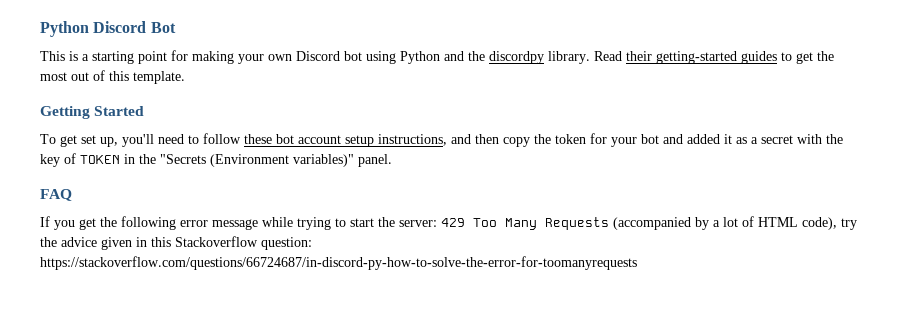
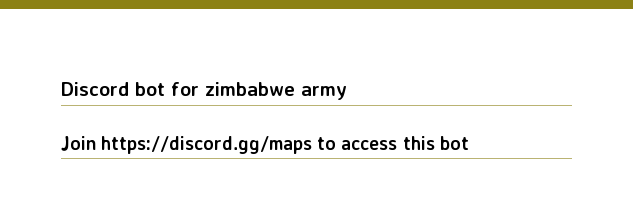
- Python Discord Bot
- This is a starting point for making your own Discord bot using Python and the discordpy library. Read their getting-started guides to get the most out of this template.
- Getting Started
- To get set up, you'll need to follow these bot account setup instructions, and then copy the token for your bot and added it as a secret with the key of TOKEN in the "Secrets (Environment variables)" panel.
- FAQ
- If you get the following error message while trying to start the server: 429 Too Many Requests (accompanied by a lot of HTML code), try the advice given in this Stackoverflow question: https://stackoverflow.com/questions/66724687/in-discord-py-how-to-solve-the-error-for-toomanyrequests
+ Discord bot for zimbabwe army
+ Join https://discord.gg/maps to access this bot

